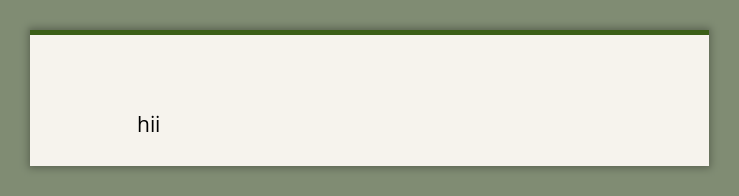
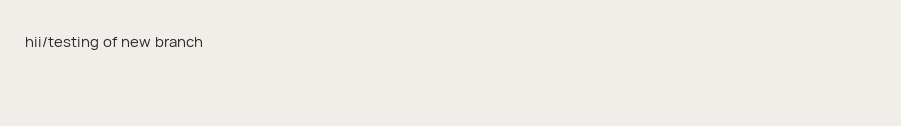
- hii
+ hii/testing of new branch

